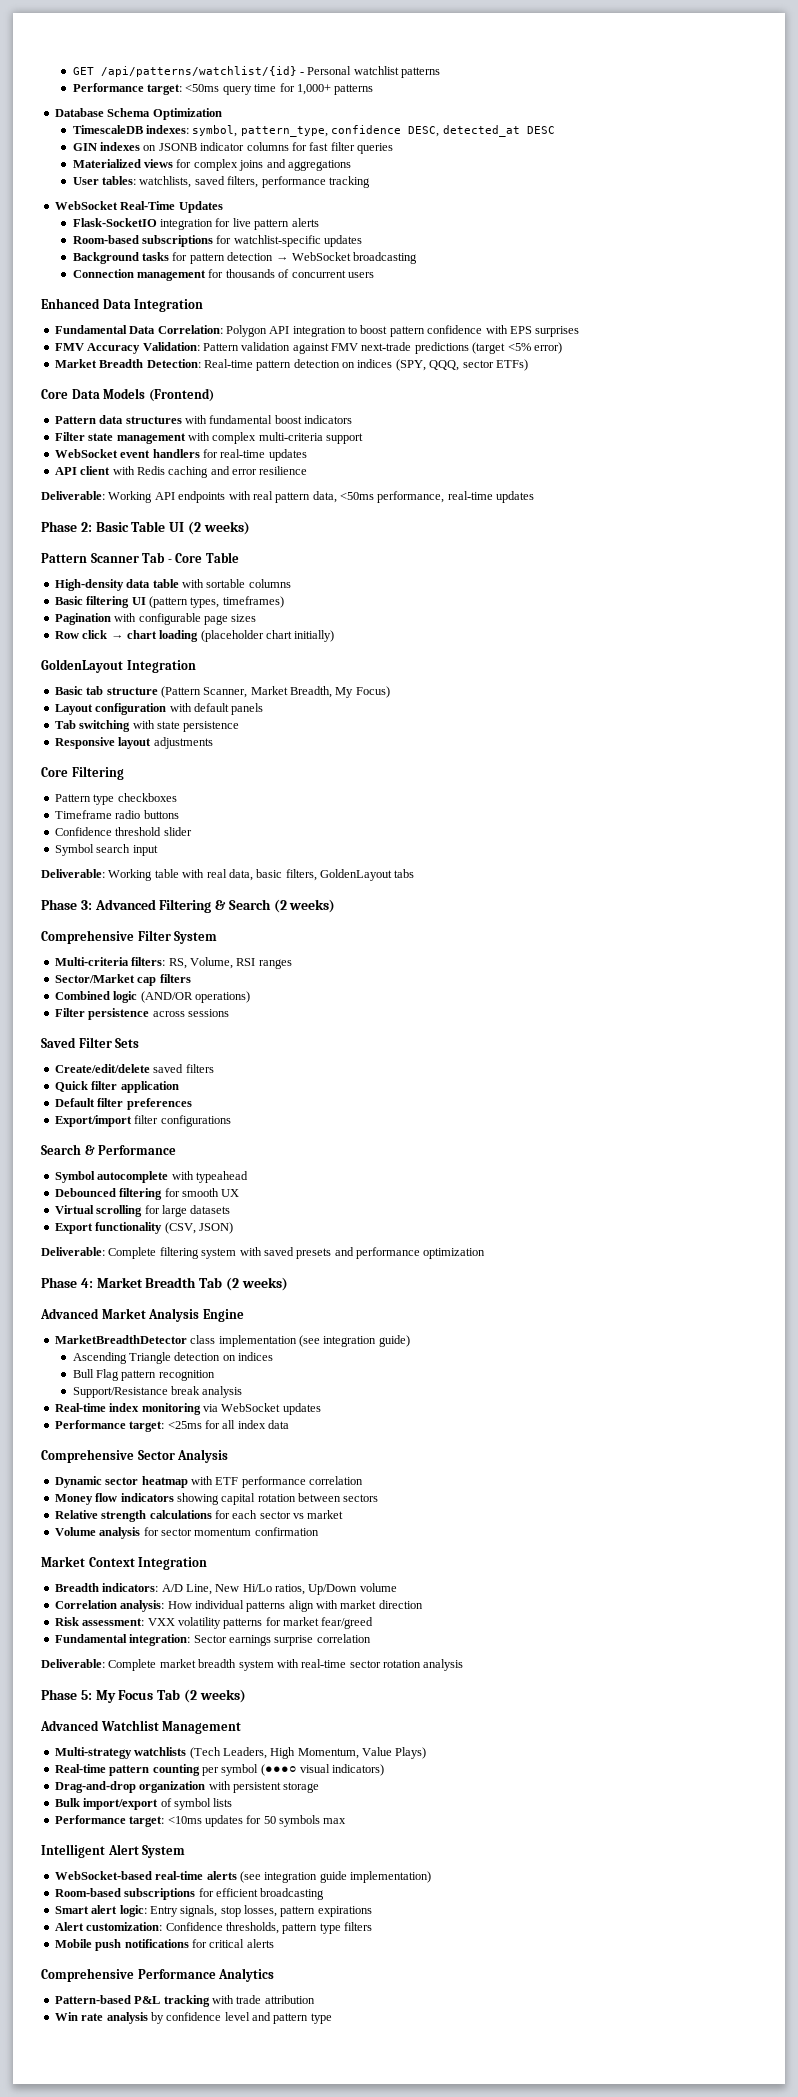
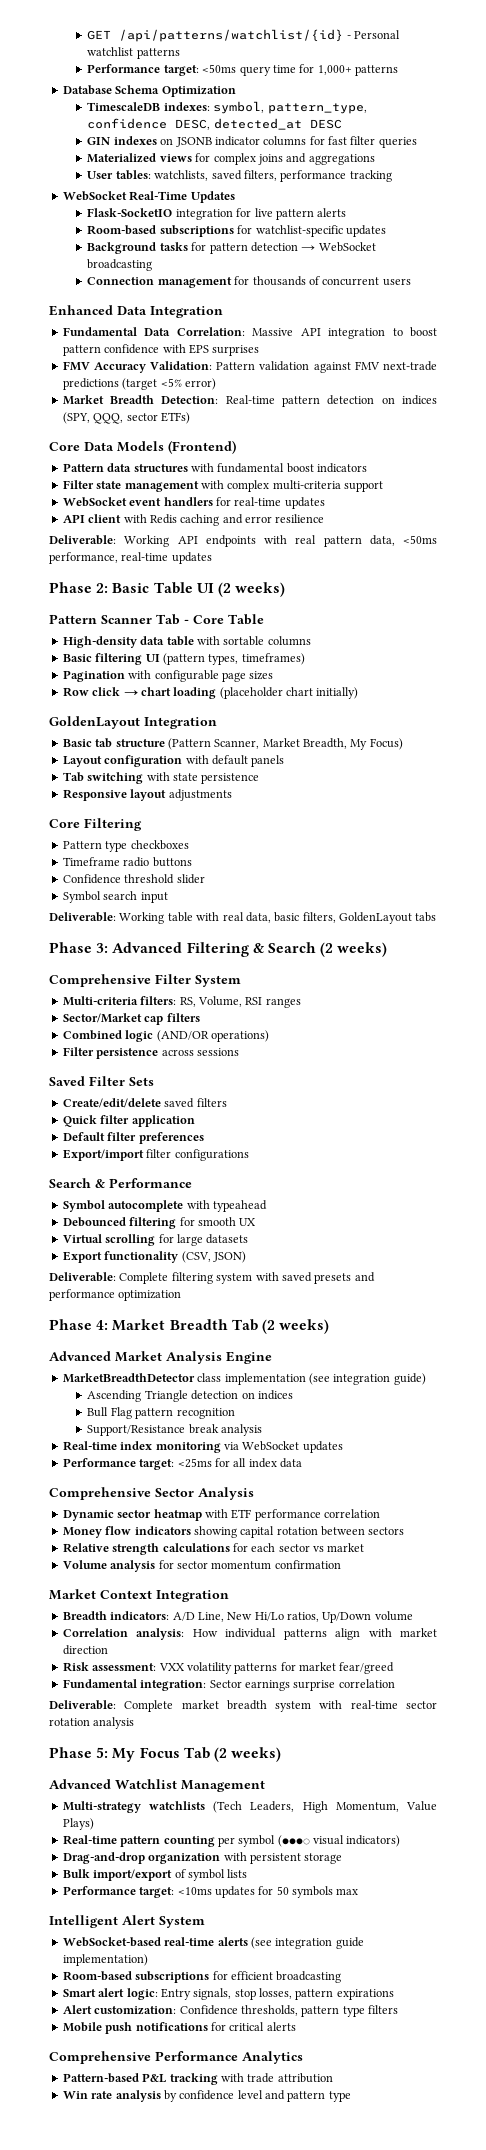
- Fundamental Data Correlation: Polygon API integration to boost pattern confidence with EPS surprises
+ Fundamental Data Correlation: Massive API integration to boost pattern confidence with EPS surprises

